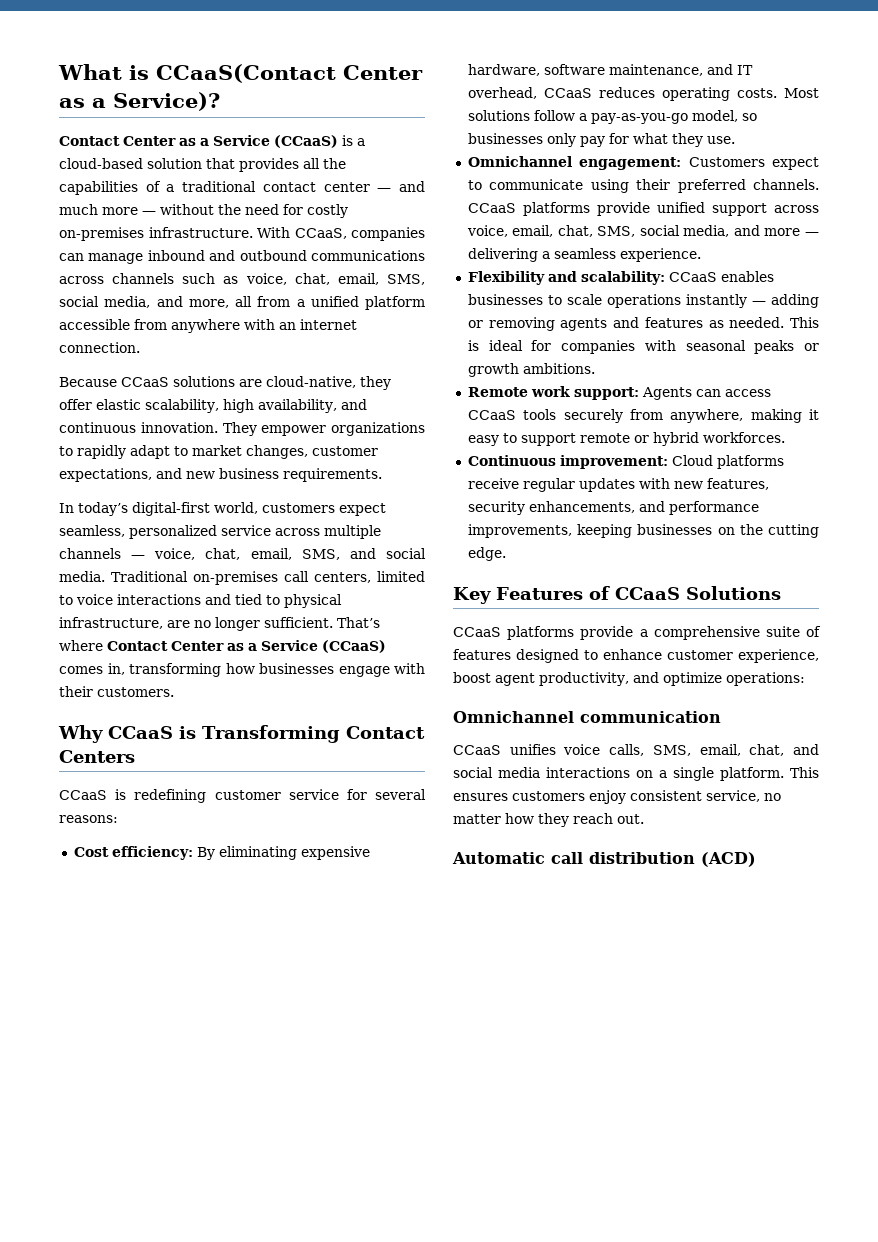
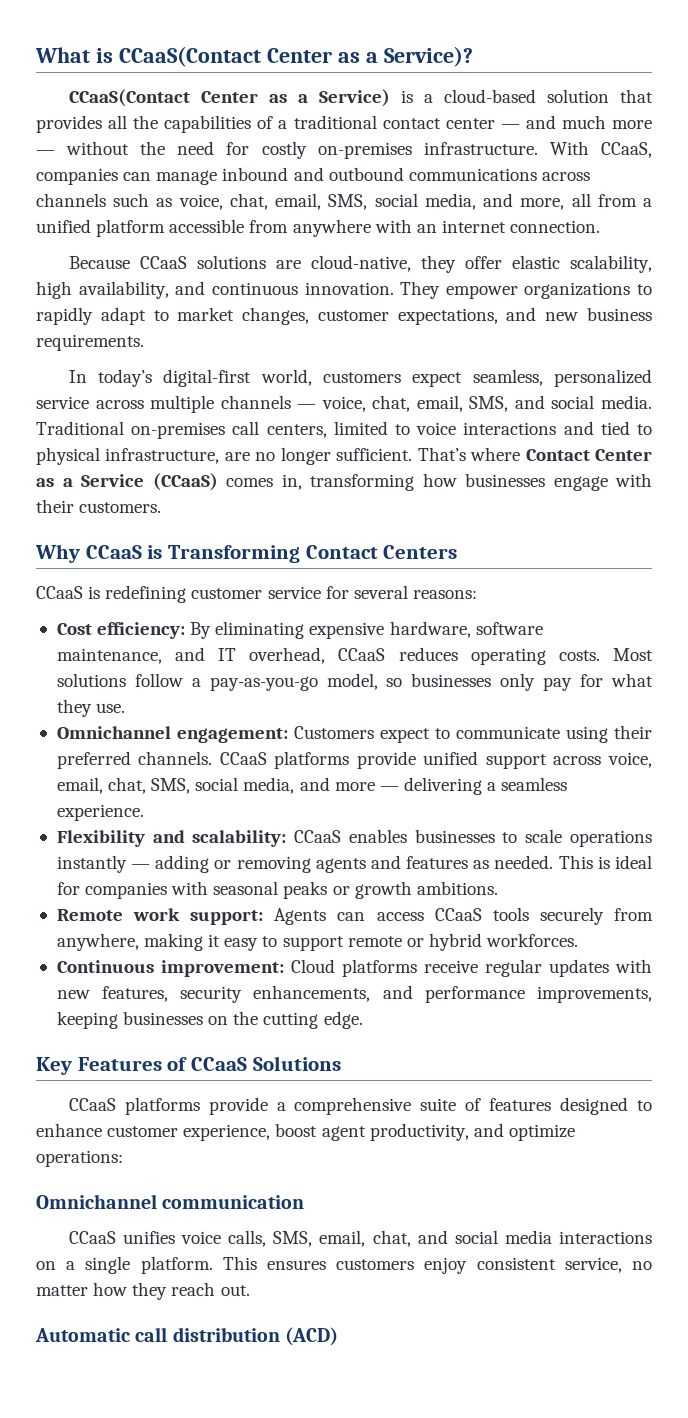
- Contact Center as a Service (CCaaS) is a cloud-based solution that provides all the capabilities of a traditional contact center — and much more — without the need for costly on-premises infrastructure.
+ CCaaS(Contact Center as a Service) is a cloud-based solution that provides all the capabilities of a traditional contact center — and much more — without the need for costly on-premises infrastructure.

